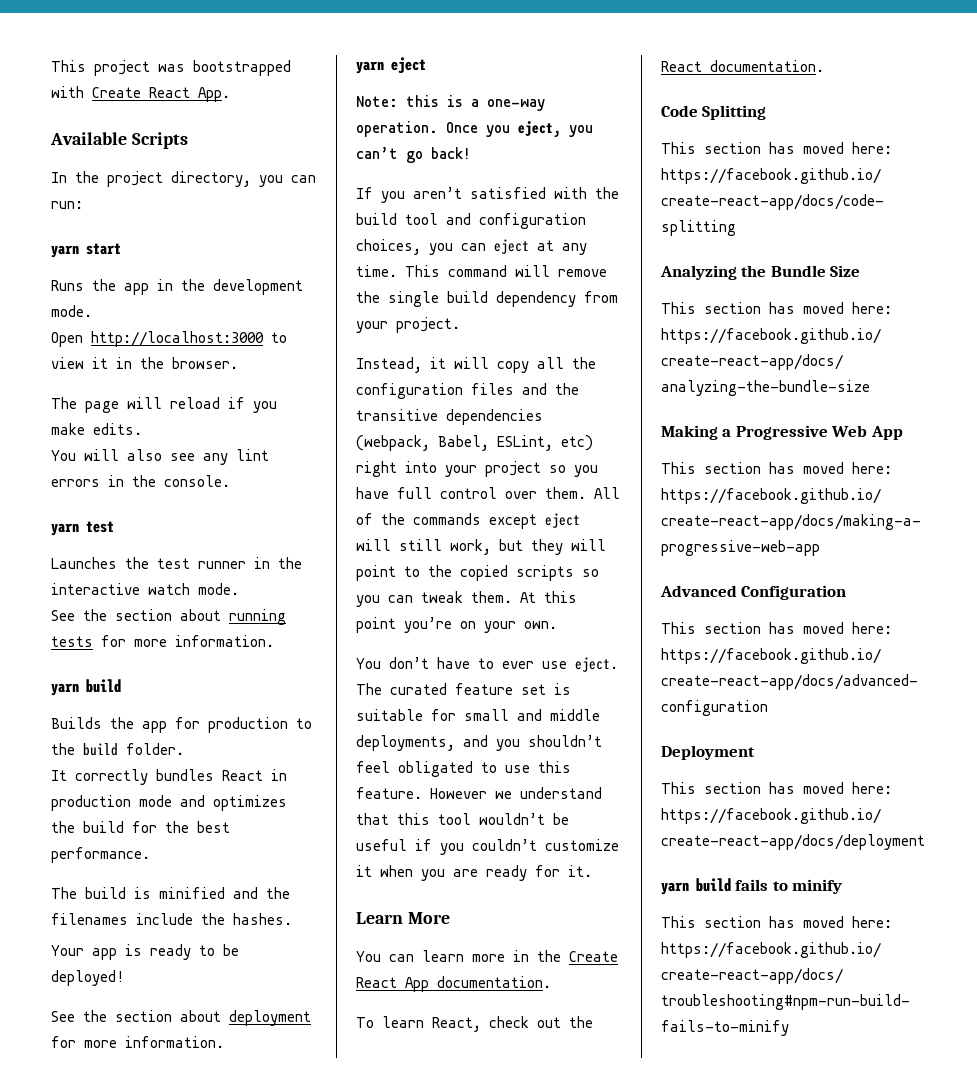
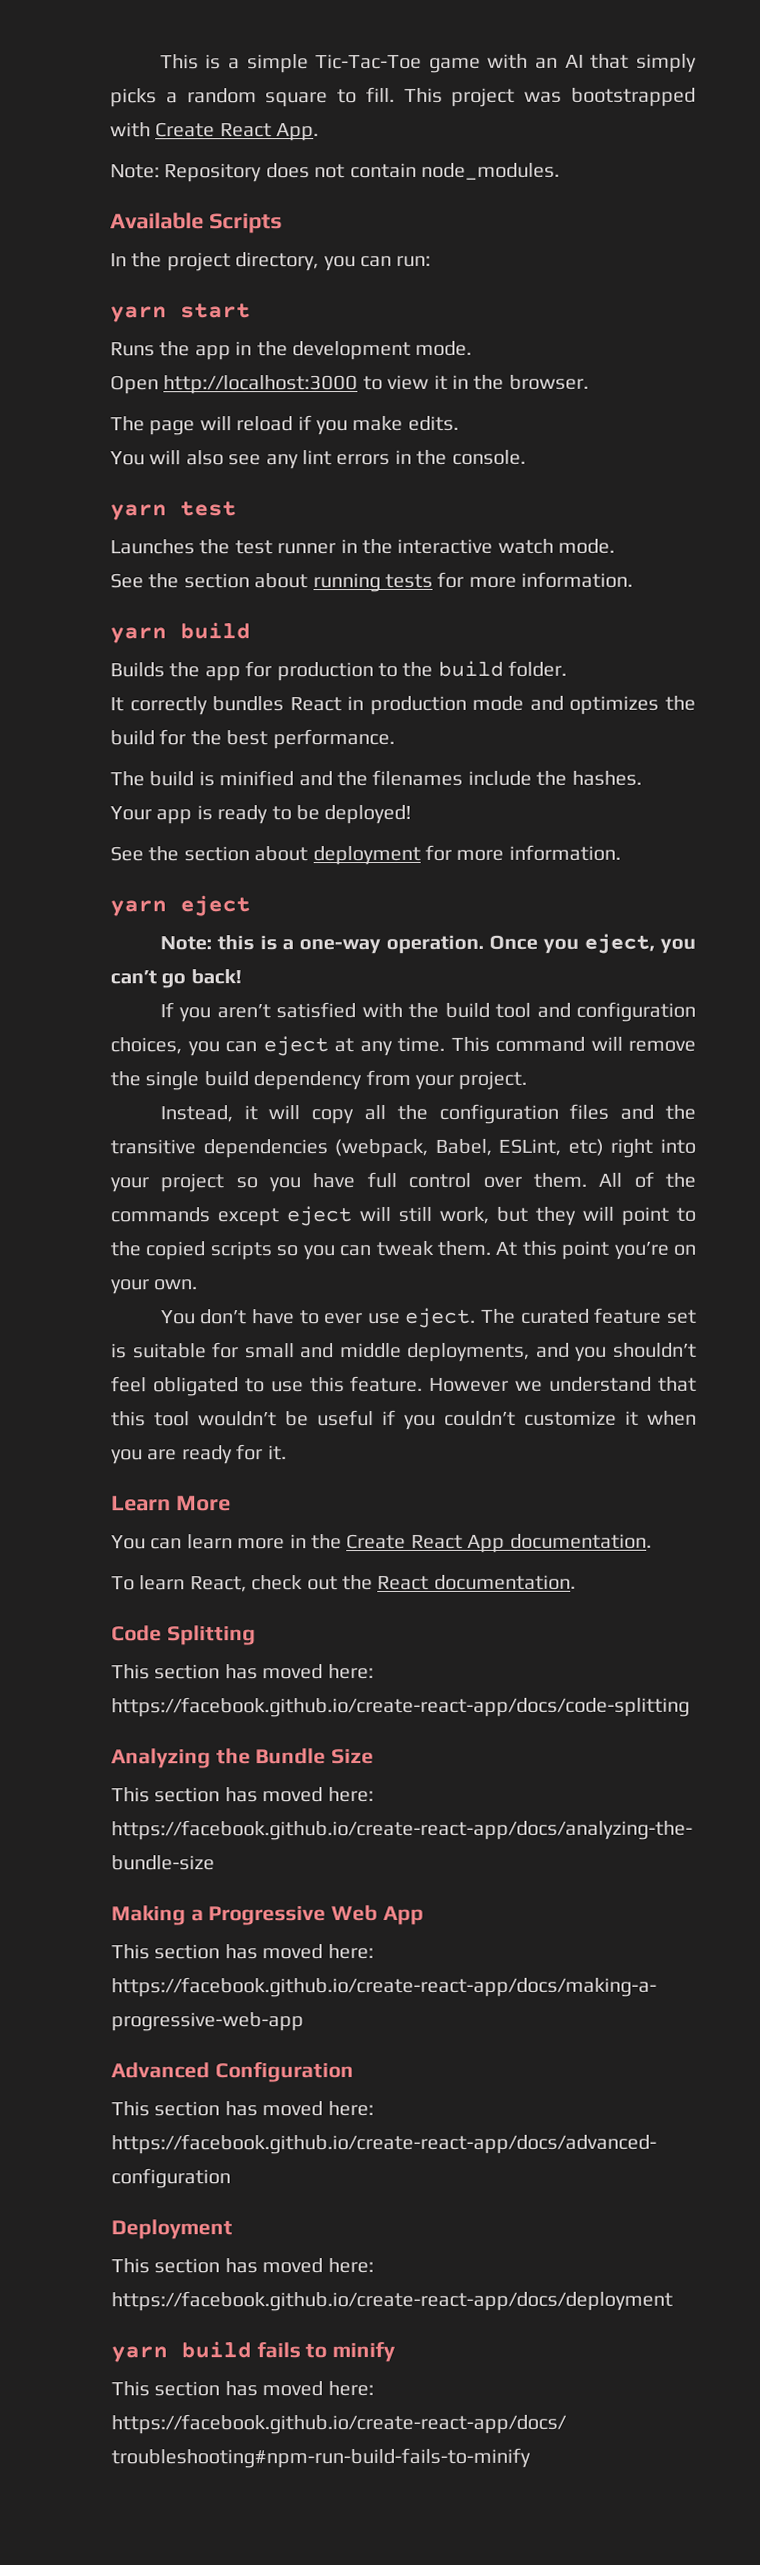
- This project was bootstrapped with Create React App.
+ This is a simple Tic-Tac-Toe game with an AI that simply picks a random square to fill. This project was bootstrapped with Create React App.
+ Note: Repository does not contain node_modules.

